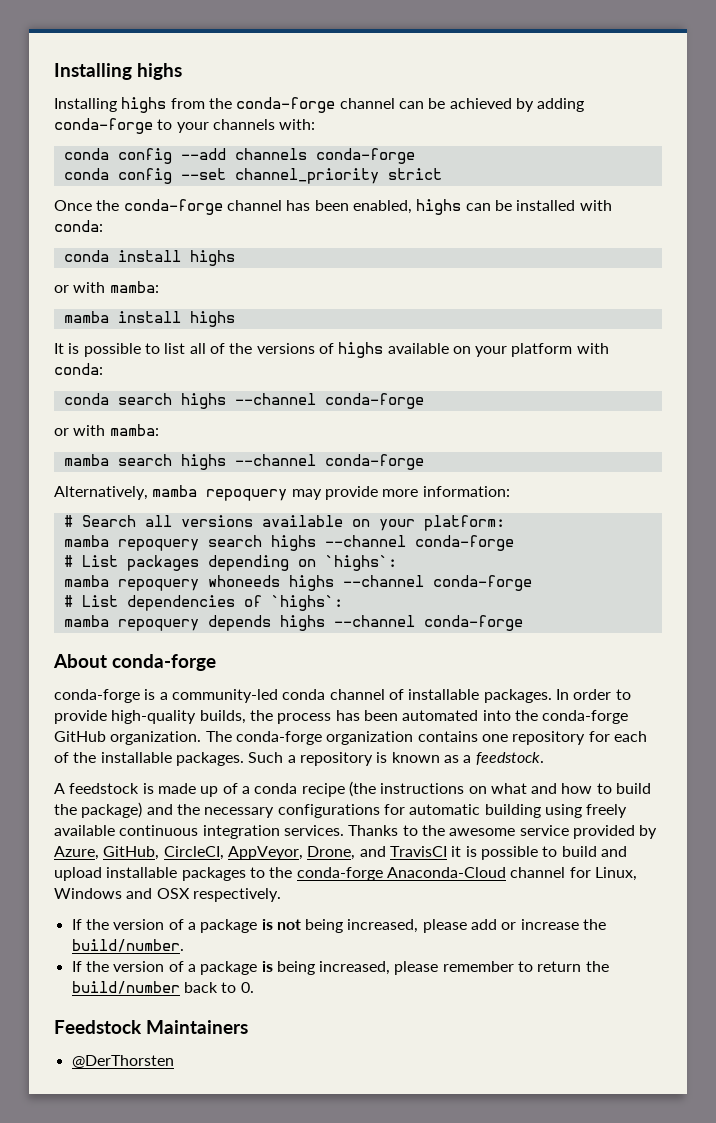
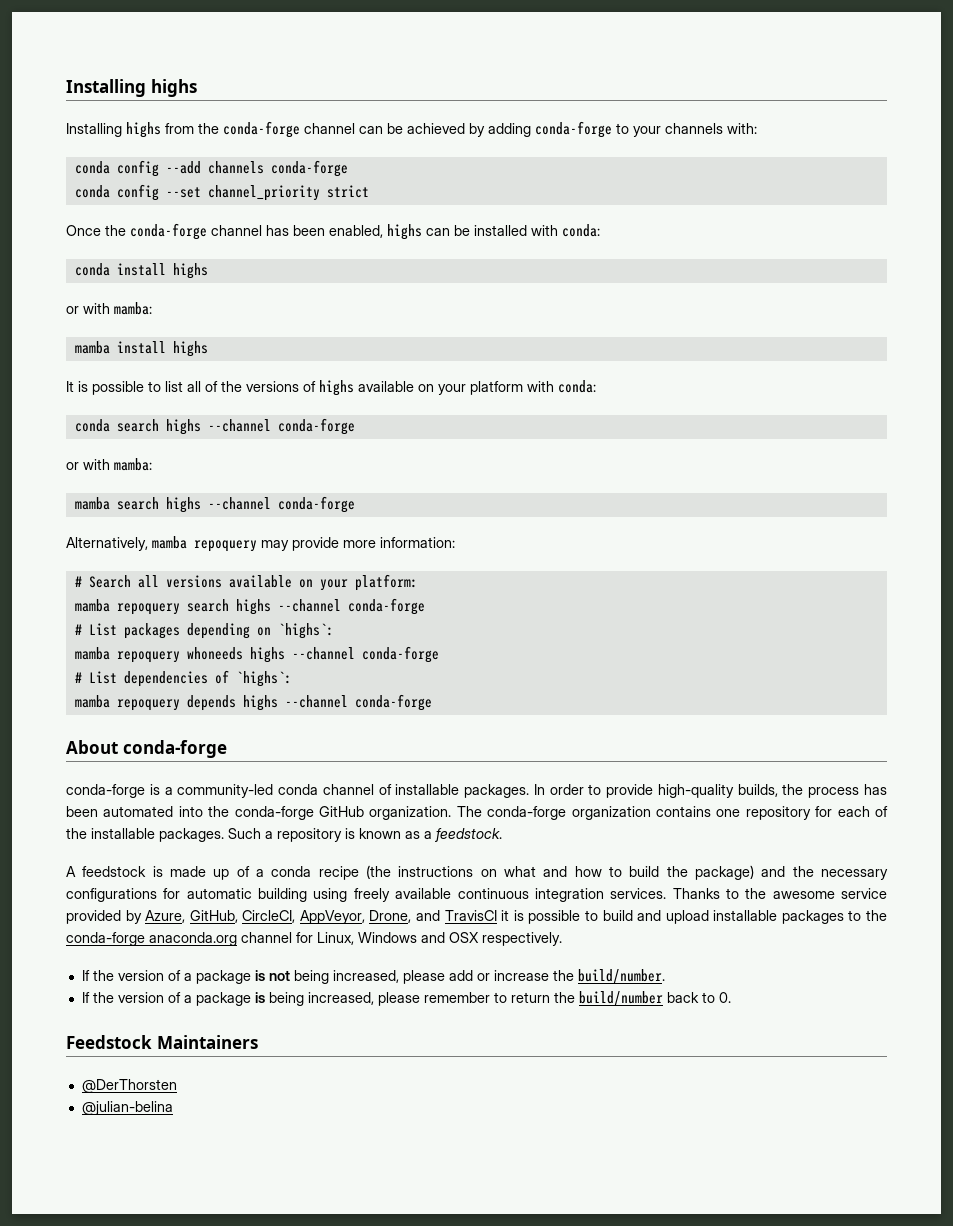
- Thanks to the awesome service provided by Azure, GitHub, CircleCI, AppVeyor, Drone, and TravisCI it is possible to build and upload installable packages to the conda-forge Anaconda-Cloud channel for Linux, Windows and OSX respectively.
+ Thanks to the awesome service provided by Azure, GitHub, CircleCI, AppVeyor, Drone, and TravisCI it is possible to build and upload installable packages to the conda-forge anaconda.org channel for Linux, Windows and OSX respectively.
+ @julian-belina

